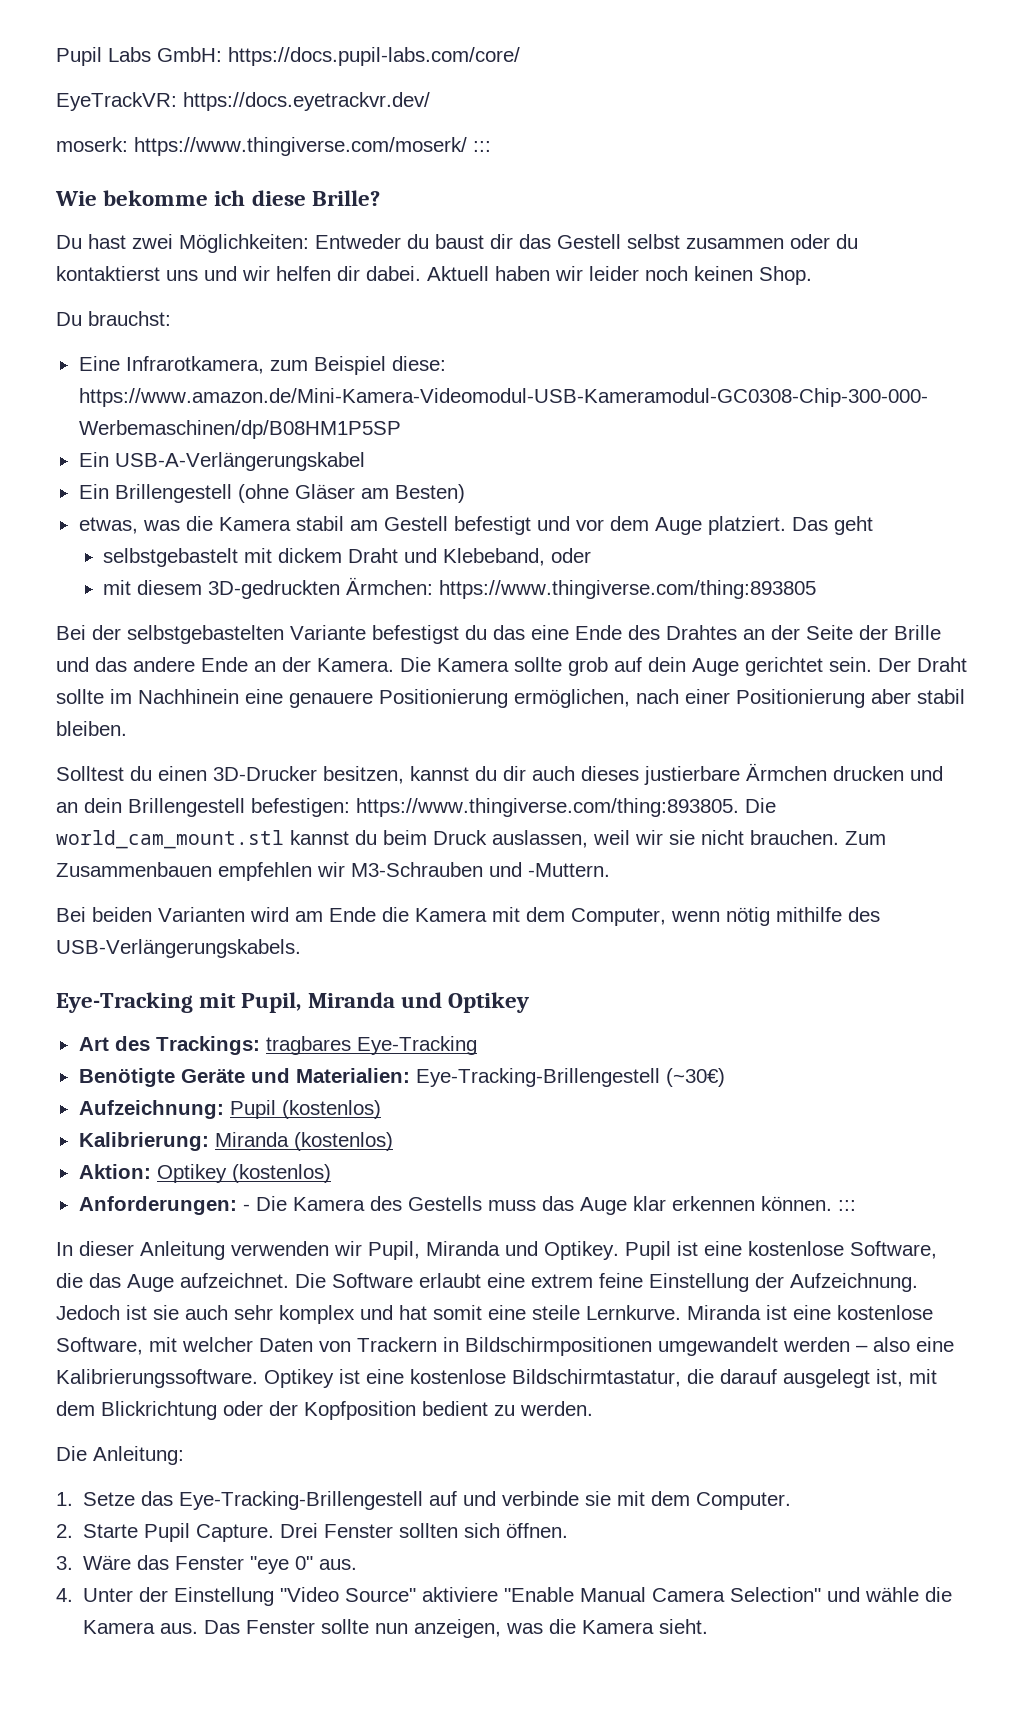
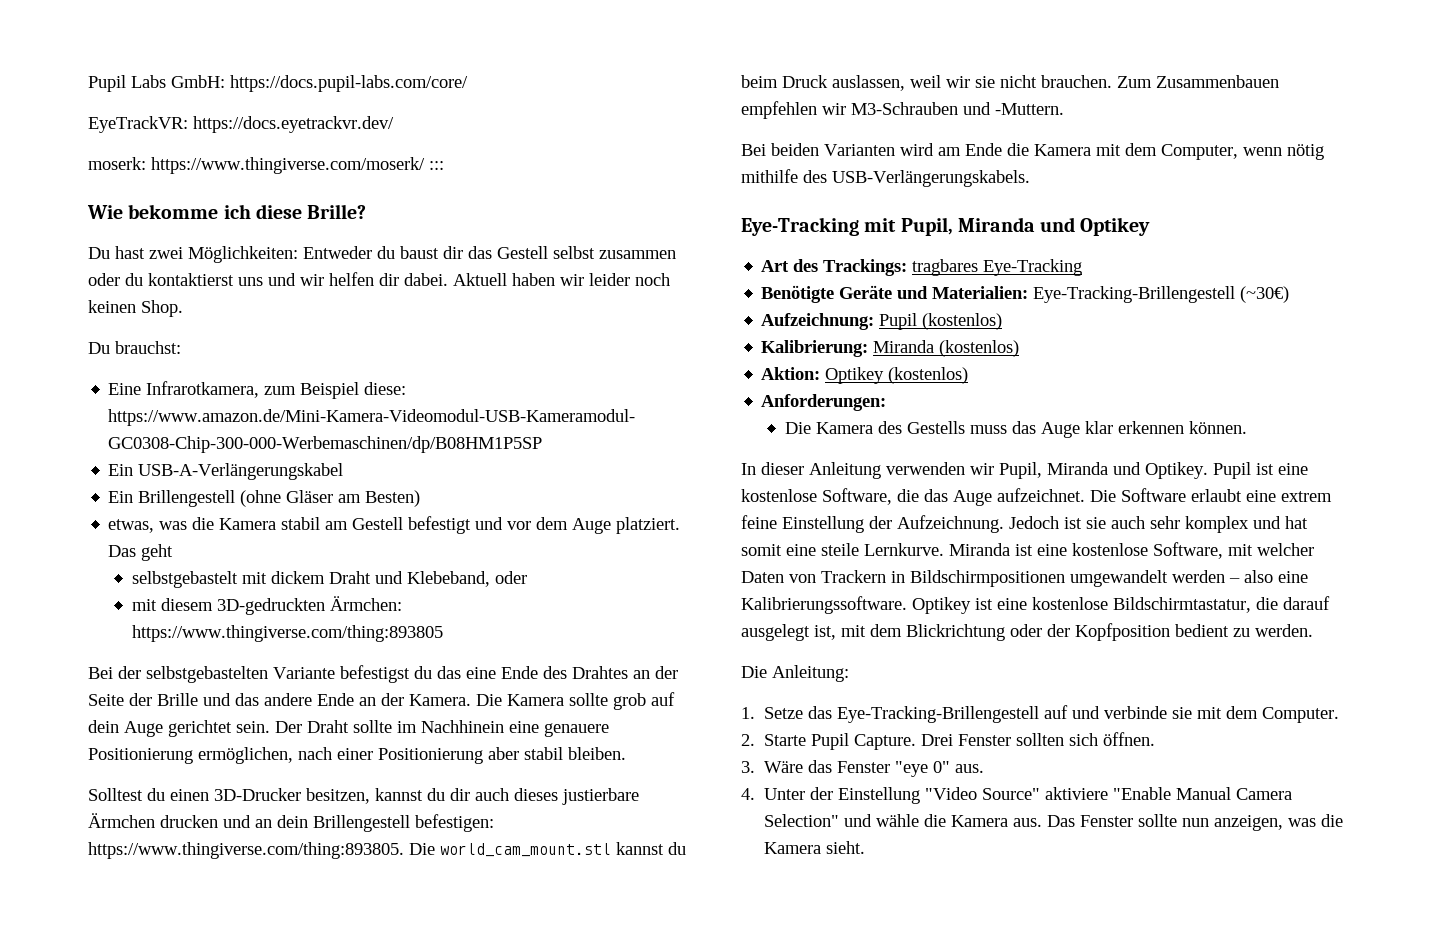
- Anforderungen: - Die Kamera des Gestells muss das Auge klar erkennen können. :::
+ Anforderungen:
+ Die Kamera des Gestells muss das Auge klar erkennen können.

